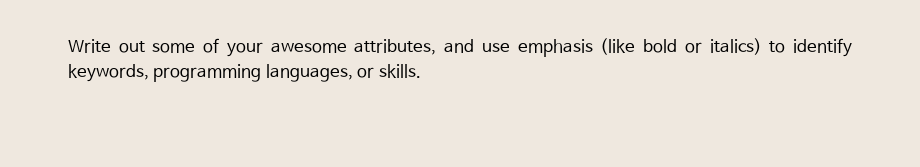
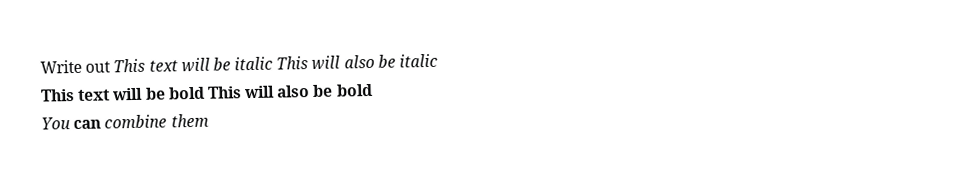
- Write out some of your awesome attributes, and use emphasis (like bold or italics) to identify keywords, programming languages, or skills.
+ Write out This text will be italic This will also be italic
+ This text will be bold This will also be bold
+ You can combine them

